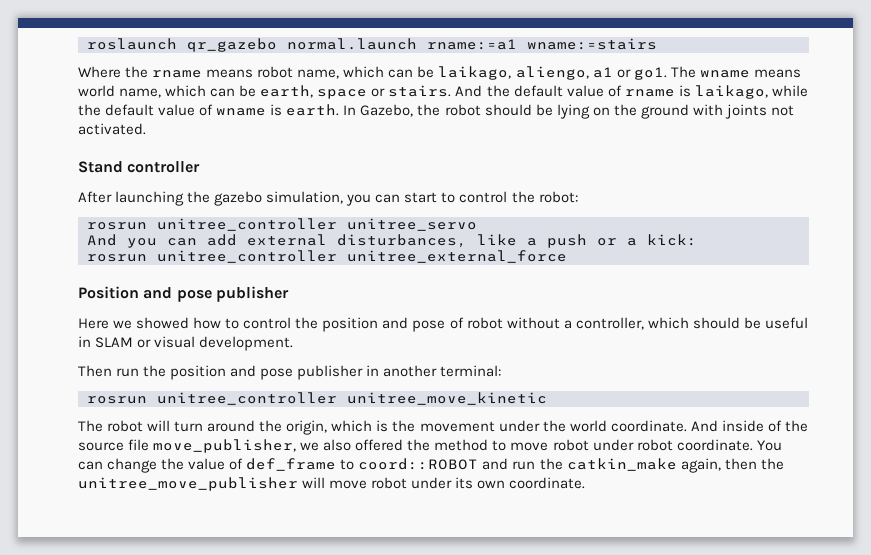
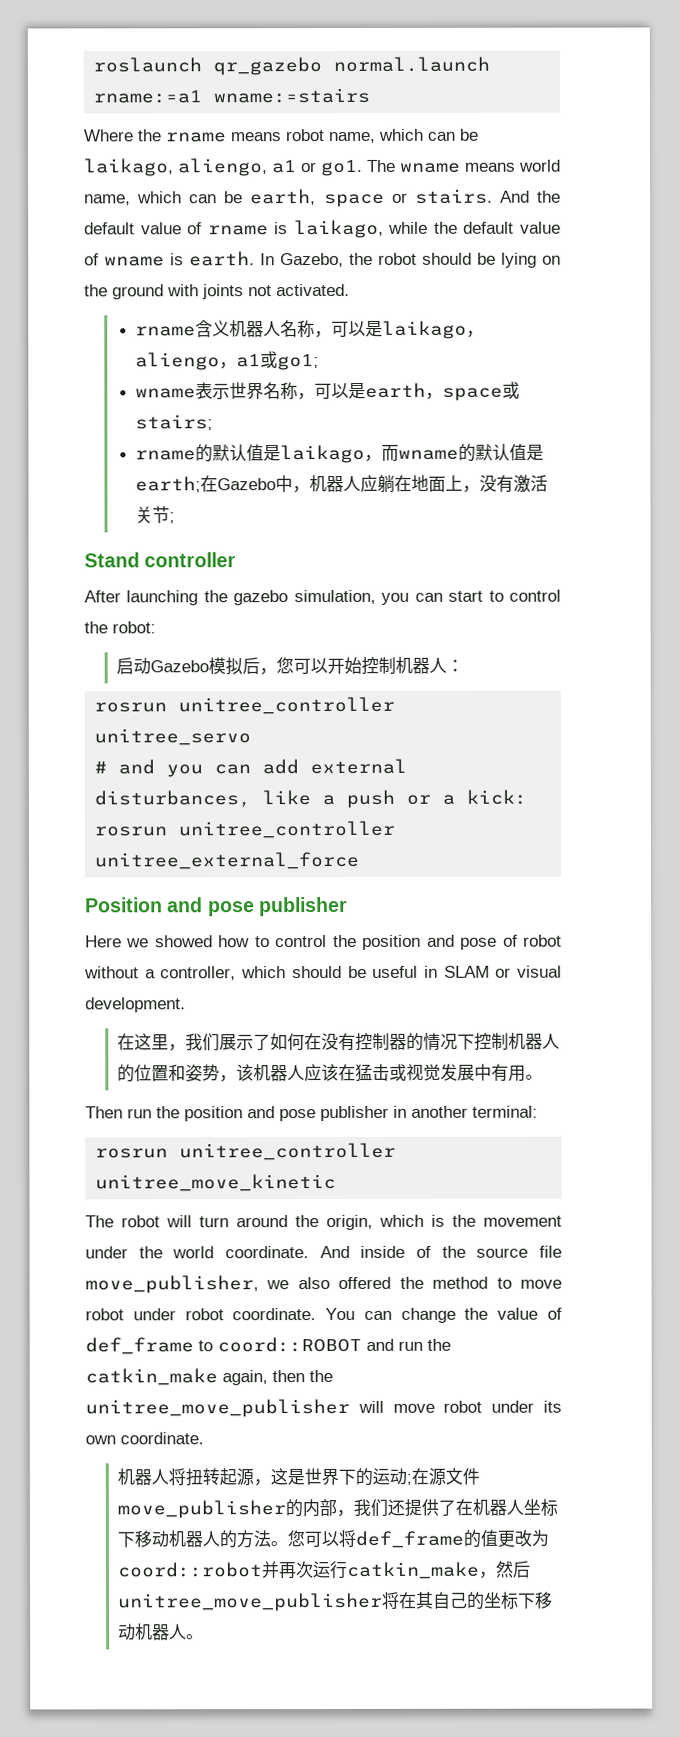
+ rname含义机器人名称，可以是laikago，aliengo，a1或go1;
+ wname表示世界名称，可以是earth，space或stairs;
+ rname的默认值是laikago，而wname的默认值是earth;在Gazebo中，机器人应躺在地面上，没有激活关节;
+ 启动Gazebo模拟后，您可以开始控制机器人：
- And you can add external disturbances, like a push or a kick:
+ # and you can add external disturbances, like a push or a kick:
+ 在这里，我们展示了如何在没有控制器的情况下控制机器人的位置和姿势，该机器人应该在猛击或视觉发展中有用。
+ 机器人将扭转起源，这是世界下的运动;在源文件move_publisher的内部，我们还提供了在机器人坐标下移动机器人的方法。您可以将def_frame的值更改为coord::robot并再次运行catkin_make，然后unitree_move_publisher将在其自己的坐标下移动机器人。

